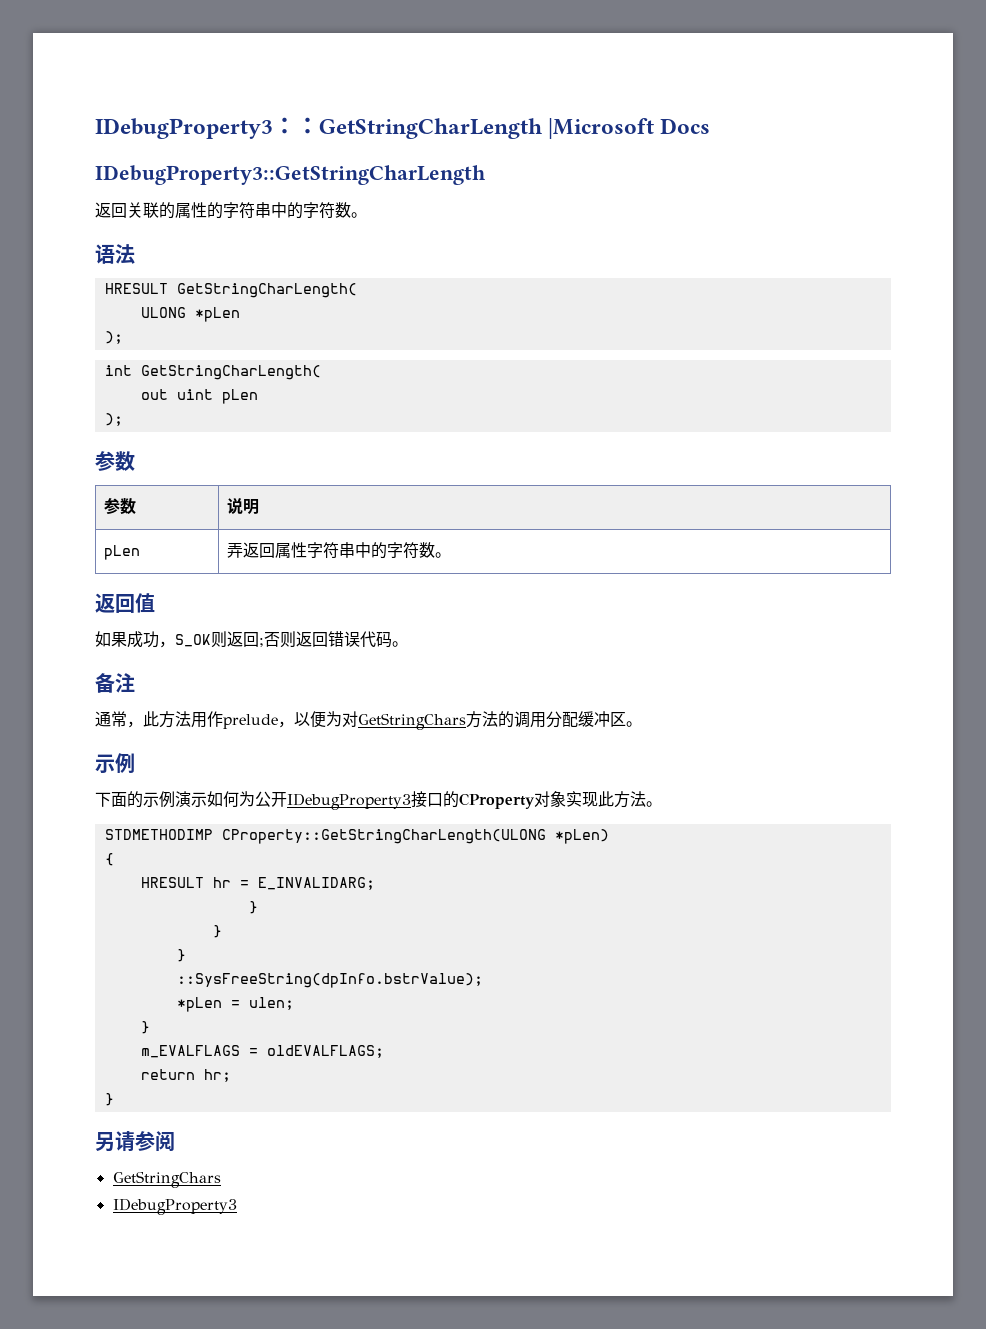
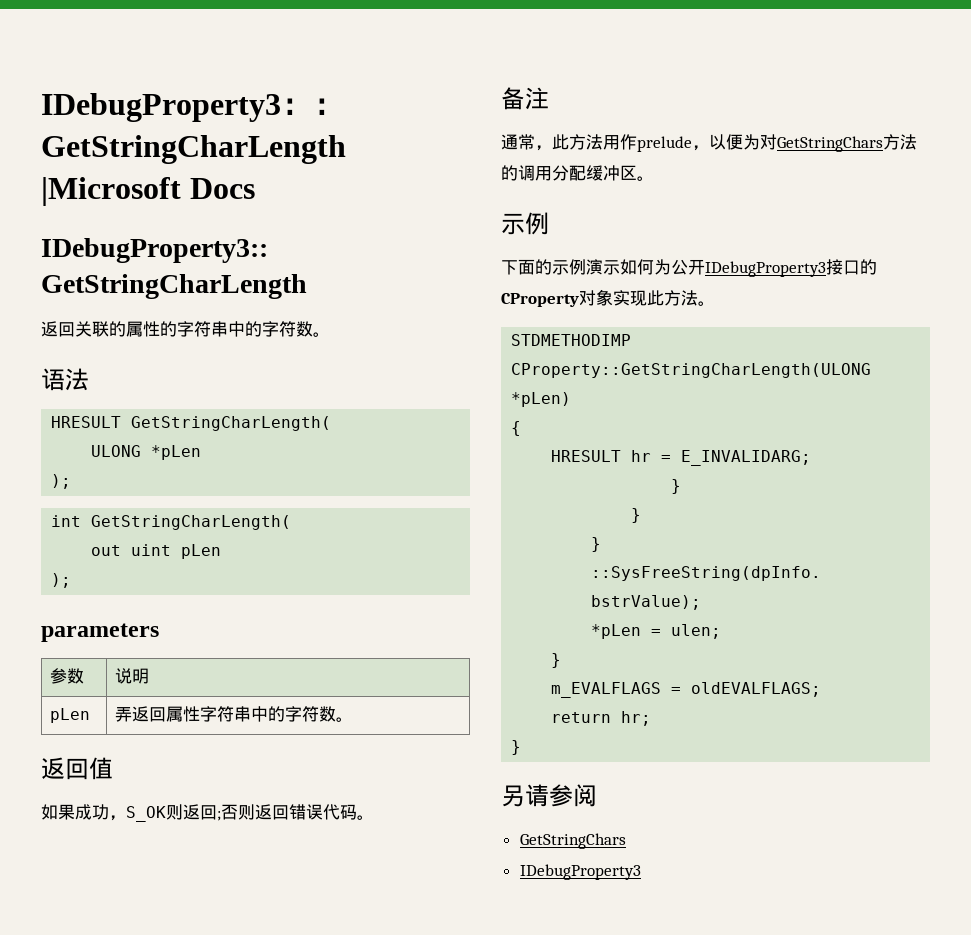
  out uint pLen
  );
- 参数
+ parameters

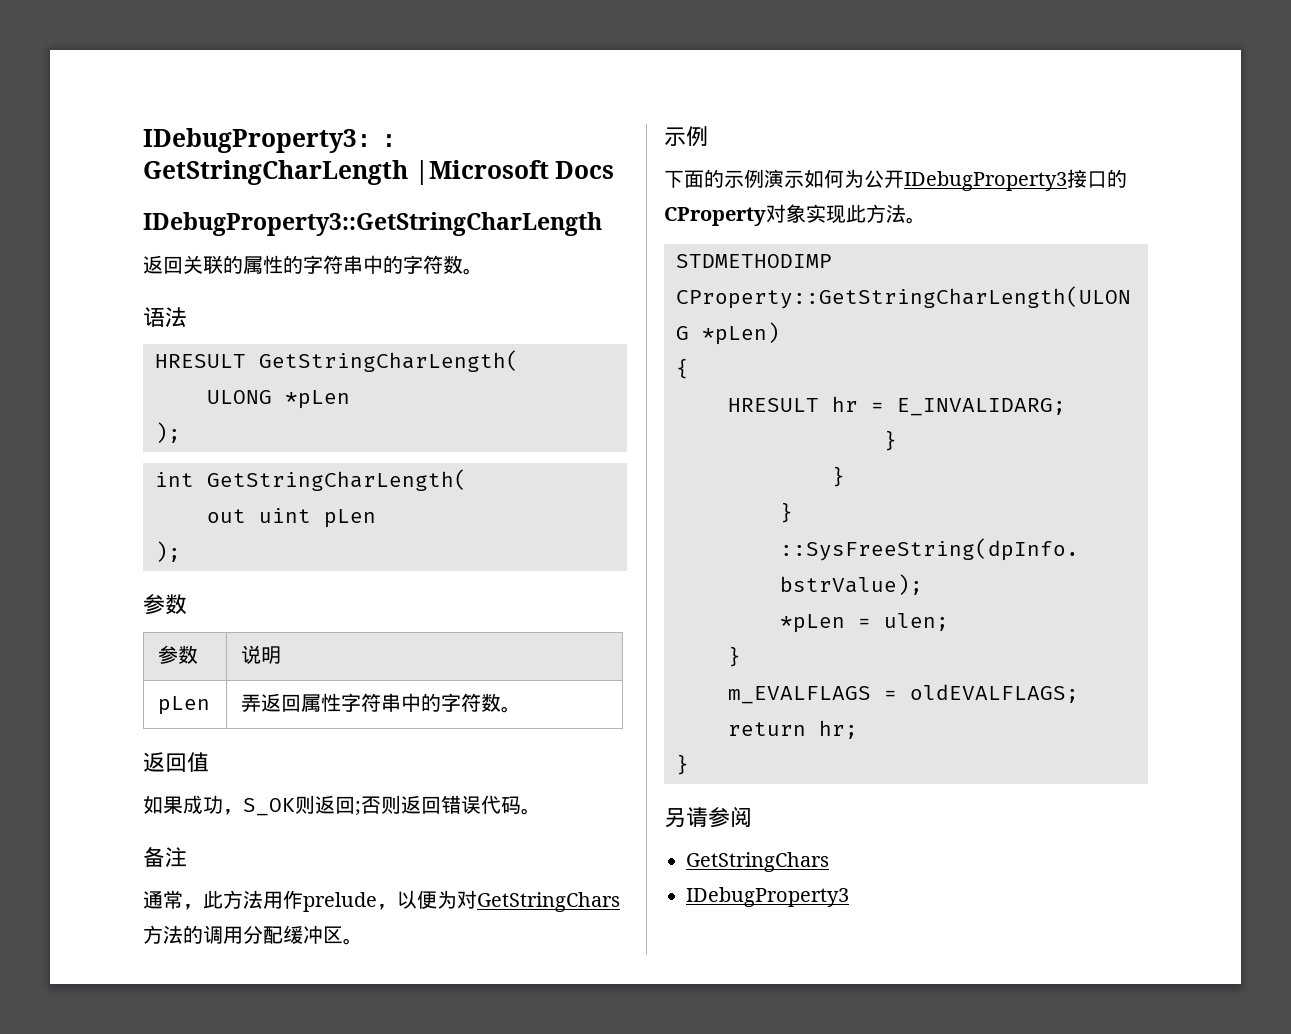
  out uint pLen
  );
- parameters
+ 参数

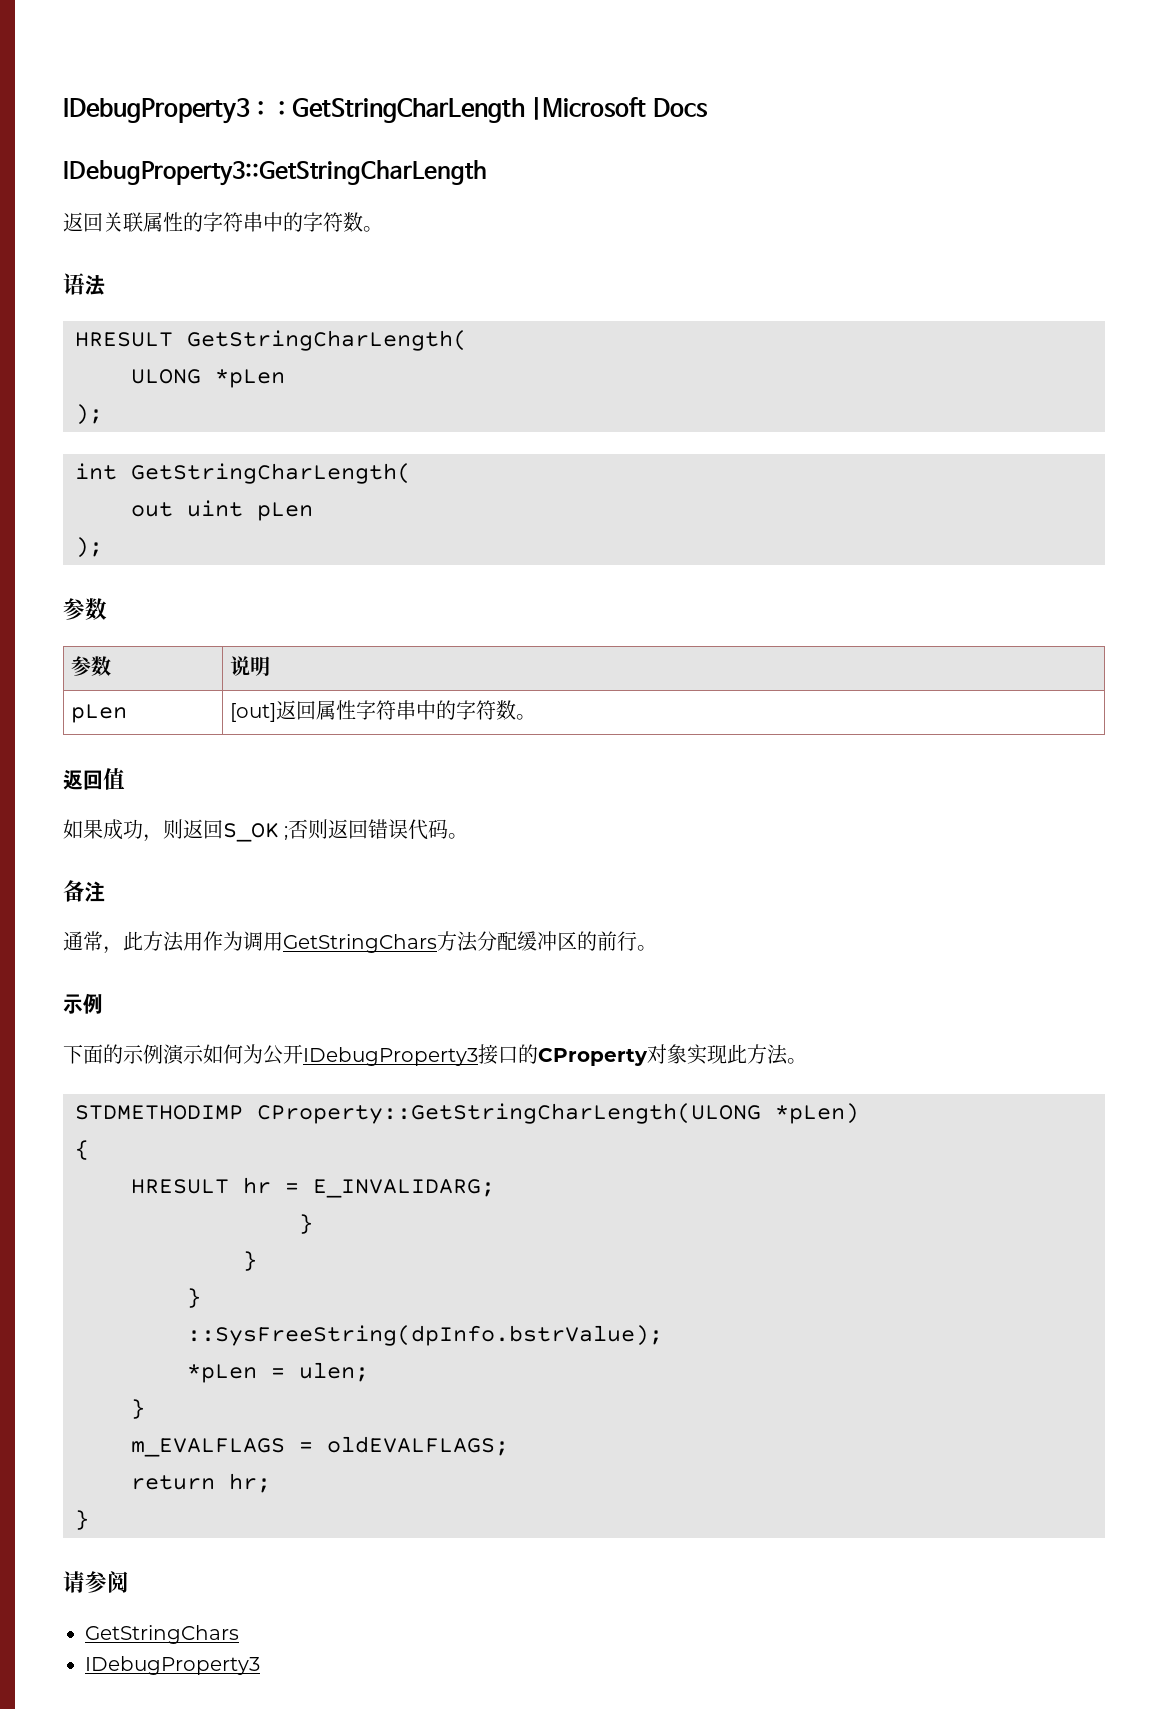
- 返回关联的属性的字符串中的字符数。
+ 返回关联属性的字符串中的字符数。
- pLen | 弄返回属性字符串中的字符数。
+ pLen | [out]返回属性字符串中的字符数。
- 如果成功，S_OK则返回;否则返回错误代码。
+ 如果成功，则返回S_OK ;否则返回错误代码。
- 通常，此方法用作prelude，以便为对GetStringChars方法的调用分配缓冲区。
+ 通常，此方法用作为调用GetStringChars方法分配缓冲区的前行。
- 另请参阅
+ 请参阅

